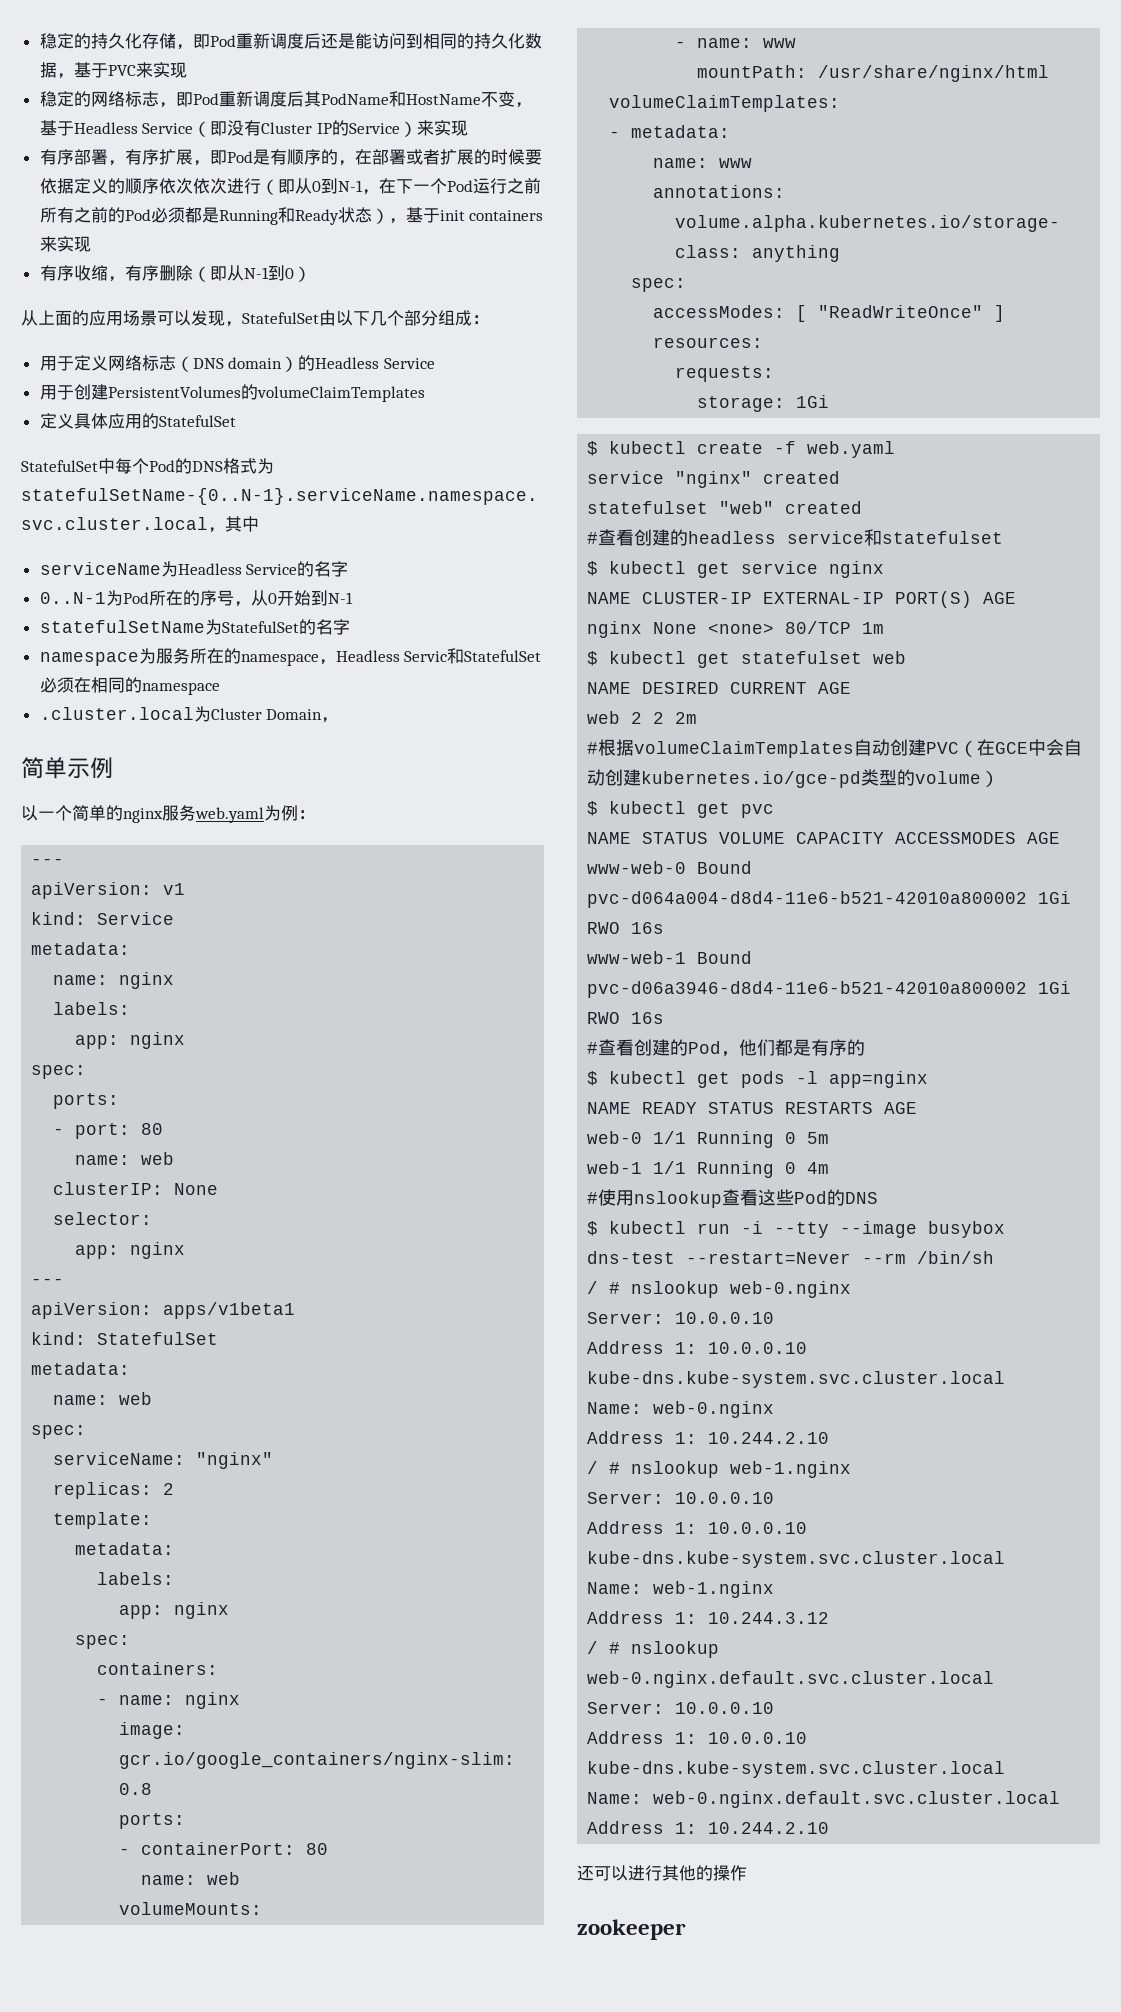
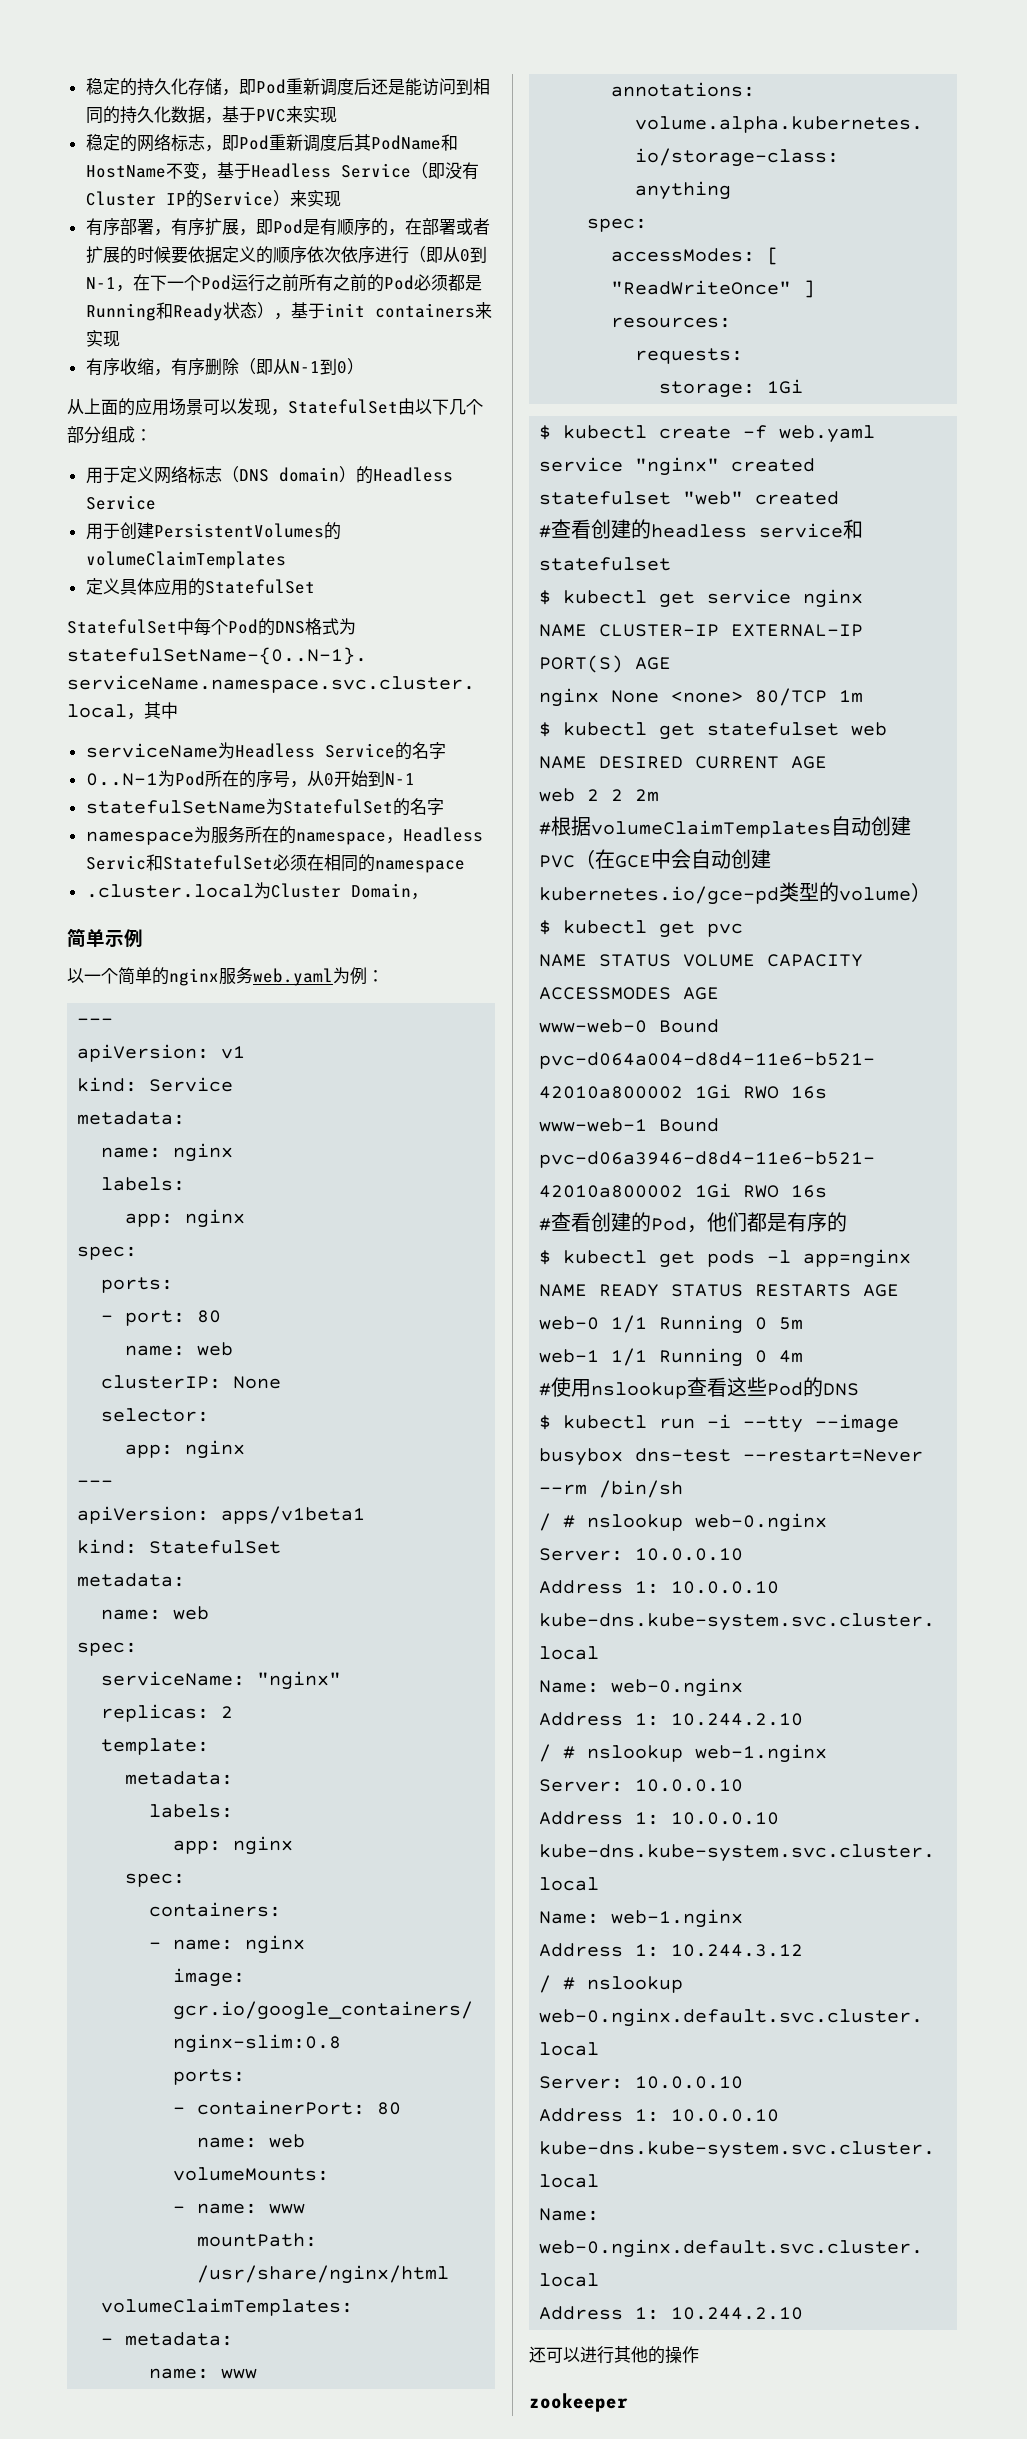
- 有序部署，有序扩展，即Pod是有顺序的，在部署或者扩展的时候要依据定义的顺序依次依次进行（即从0到N-1，在下一个Pod运行之前所有之前的Pod必须都是Running和Ready状态），基于init containers来实现
+ 有序部署，有序扩展，即Pod是有顺序的，在部署或者扩展的时候要依据定义的顺序依次依序进行（即从0到N-1，在下一个Pod运行之前所有之前的Pod必须都是Running和Ready状态），基于init containers来实现

